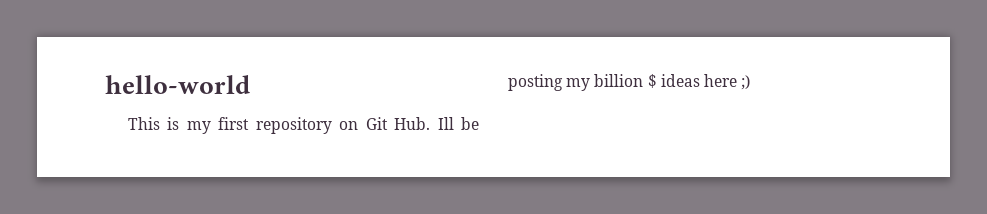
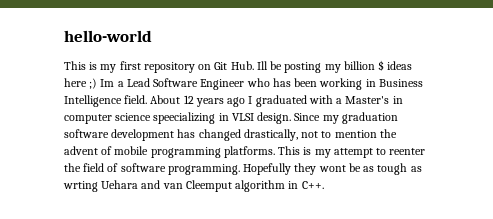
- This is my first repository on Git Hub. Ill be posting my billion $ ideas here ;)
+ This is my first repository on Git Hub. Ill be posting my billion $ ideas here ;) Im a Lead Software Engineer who has been working in Business Intelligence field. About 12 years ago I graduated with a Master's in computer science speecializing in VLSI design. Since my graduation software development has changed drastically, not to mention the advent of mobile programming platforms. This is my attempt to reenter the field of software programming. Hopefully they wont be as tough as wrting Uehara and van Cleemput algorithm in C++.

